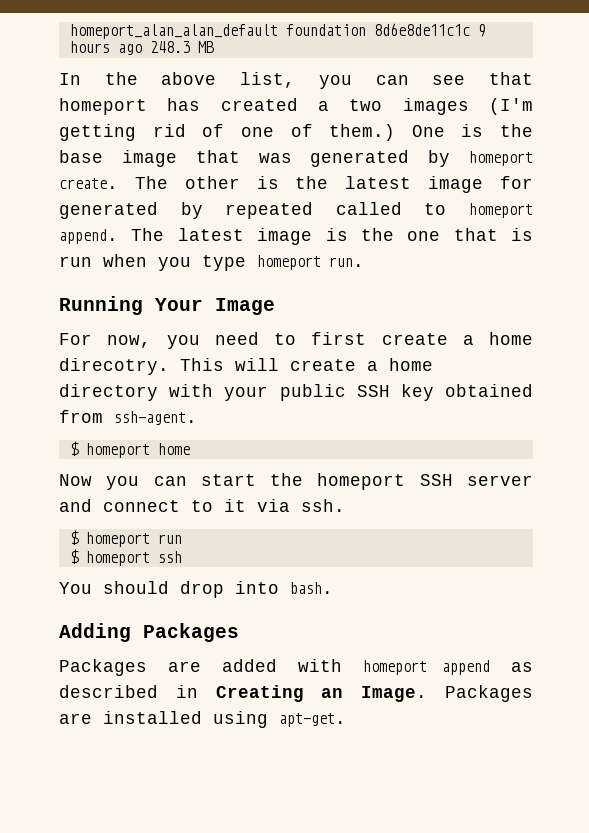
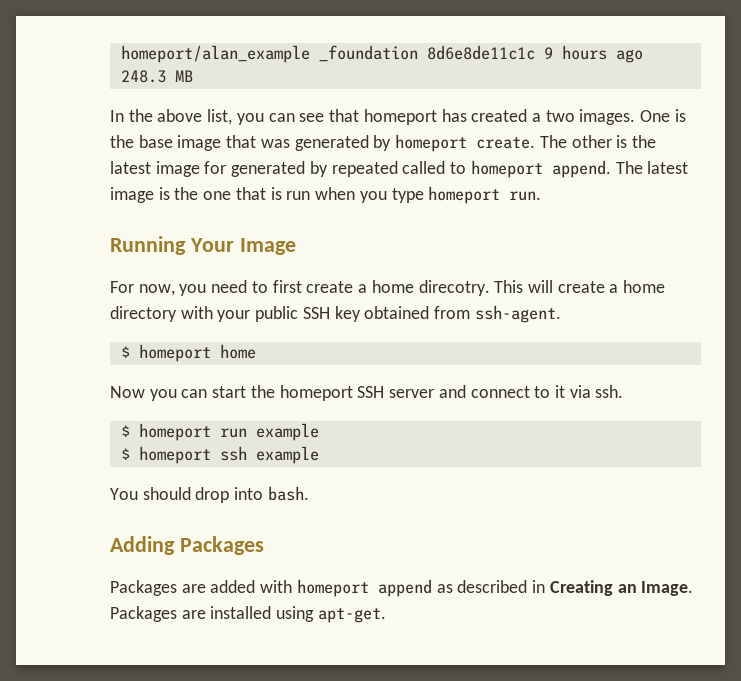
- homeport_alan_alan_default foundation 8d6e8de11c1c 9 hours ago 248.3 MB
+ homeport/alan_example _foundation 8d6e8de11c1c 9 hours ago 248.3 MB
- In the above list, you can see that homeport has created a two images (I'm getting rid of one of them.)
+ In the above list, you can see that homeport has created a two images.
- $ homeport run
+ $ homeport run example
- $ homeport ssh
+ $ homeport ssh example

